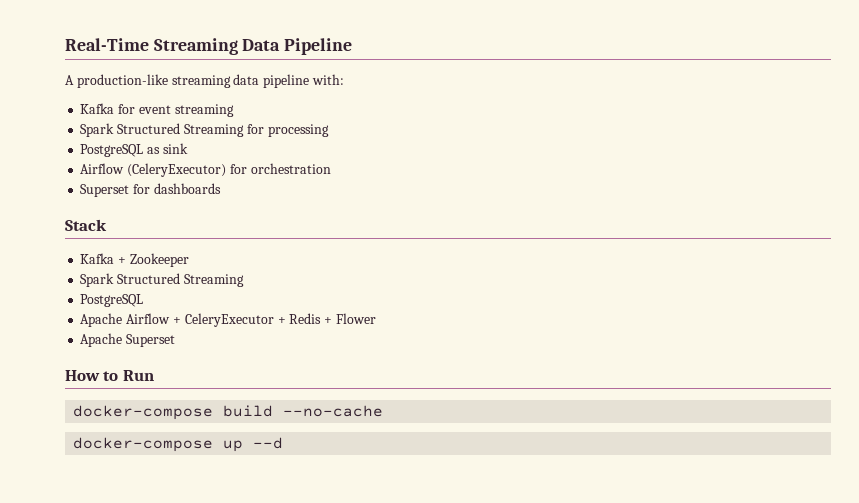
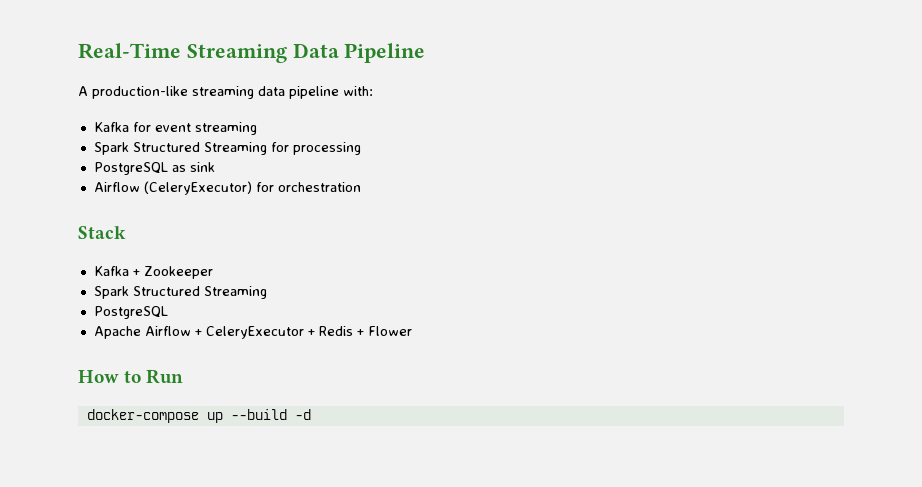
- Superset for dashboards
- Apache Superset
- docker-compose build --no-cache
- docker-compose up --d
+ docker-compose up --build -d

